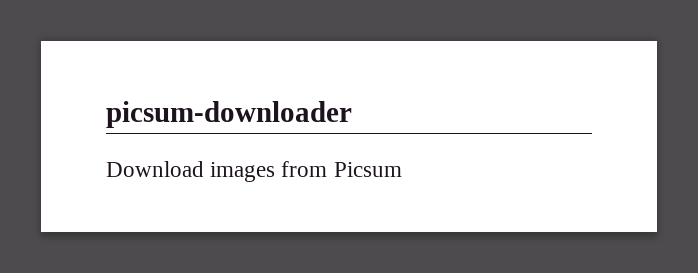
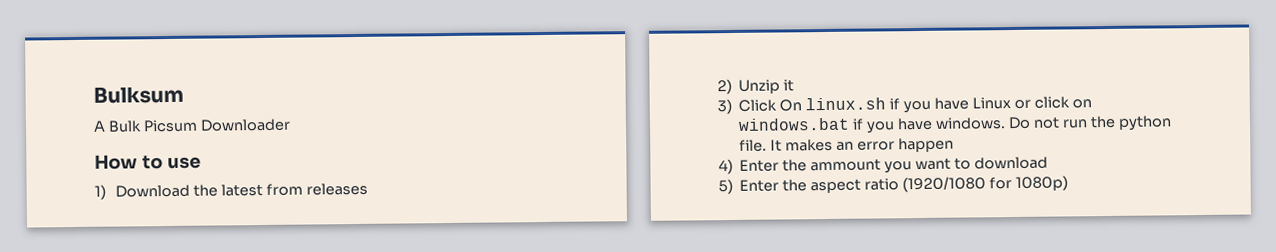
- picsum-downloader
- Download images from Picsum
+ Bulksum
+ A Bulk Picsum Downloader
+ How to use
+ 1) Download the latest from releases
+ 2) Unzip it
+ 3) Click On linux.sh if you have Linux or click on windows.bat if you have windows. Do not run the python file. It makes an error happen
+ 4) Enter the ammount you want to download
+ 5) Enter the aspect ratio (1920/1080 for 1080p)

